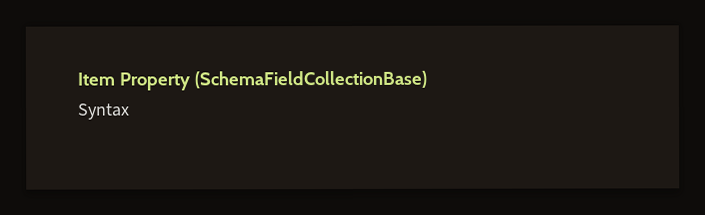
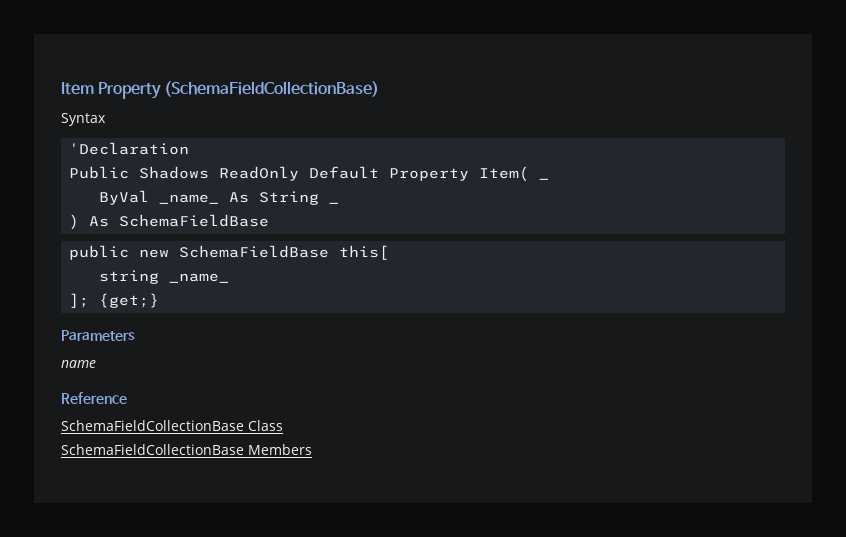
+ 'Declaration
+ Public Shadows ReadOnly Default Property Item( _
+ ByVal _name_ As String _
+ ) As SchemaFieldBase
+ public new SchemaFieldBase this[
+ string _name_
+ ]; {get;}
+ Parameters
+ name
+ Reference
+ SchemaFieldCollectionBase Class
+ SchemaFieldCollectionBase Members

